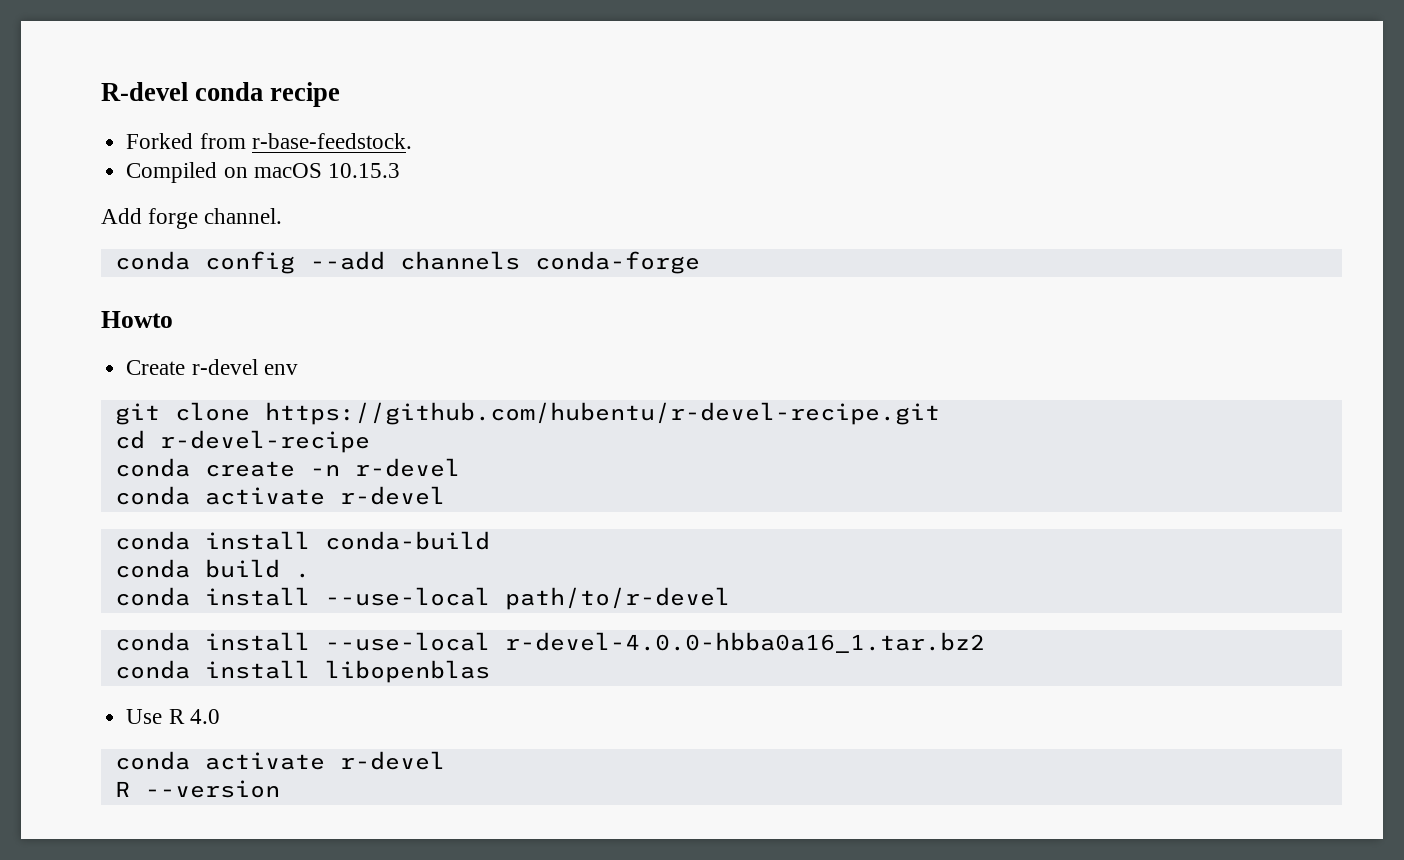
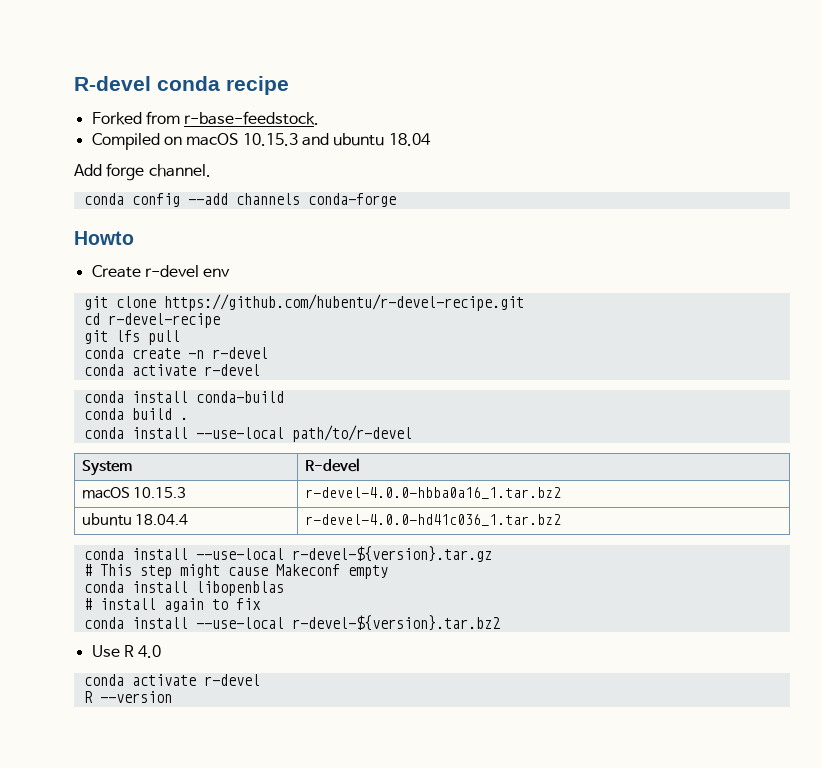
- Compiled on macOS 10.15.3
+ Compiled on macOS 10.15.3 and ubuntu 18.04
+ git lfs pull
- conda install --use-local r-devel-4.0.0-hbba0a16_1.tar.bz2
+ System | R-devel
+ macOS 10.15.3 | r-devel-4.0.0-hbba0a16_1.tar.bz2
+ ubuntu 18.04.4 | r-devel-4.0.0-hd41c036_1.tar.bz2
+ conda install --use-local r-devel-${version}.tar.gz
+ # This step might cause Makeconf empty
  conda install libopenblas
+ # install again to fix
+ conda install --use-local r-devel-${version}.tar.bz2

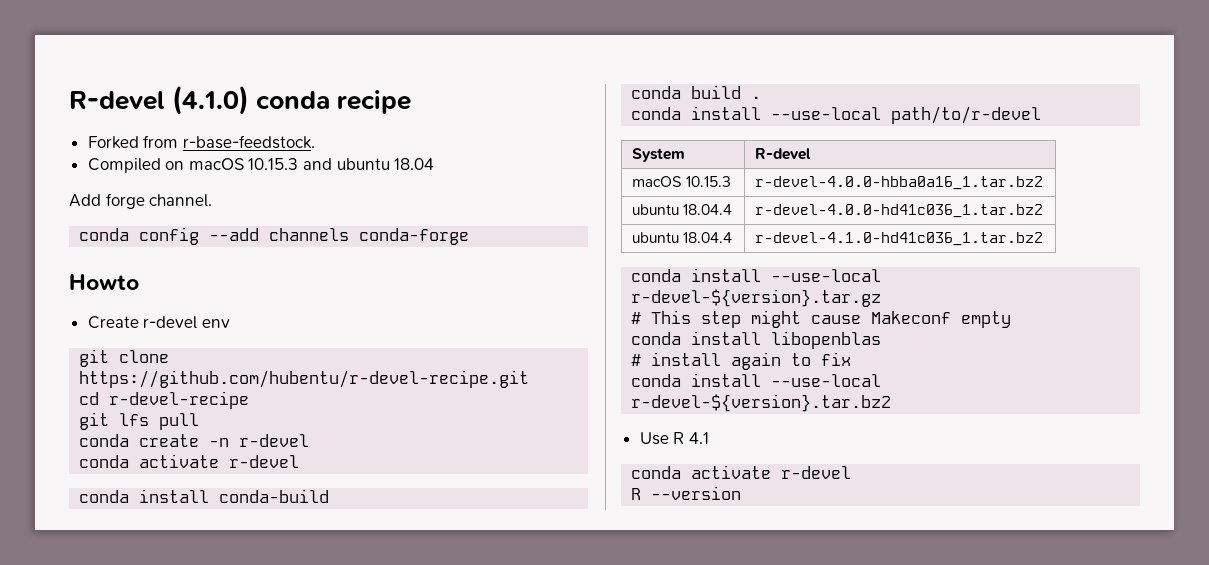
- R-devel conda recipe
+ R-devel (4.1.0) conda recipe
+ ubuntu 18.04.4 | r-devel-4.1.0-hd41c036_1.tar.bz2
- Use R 4.0
+ Use R 4.1

